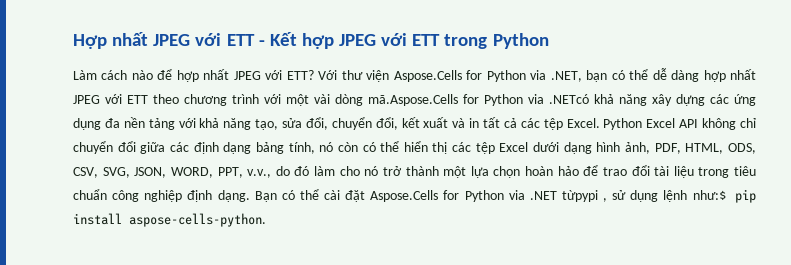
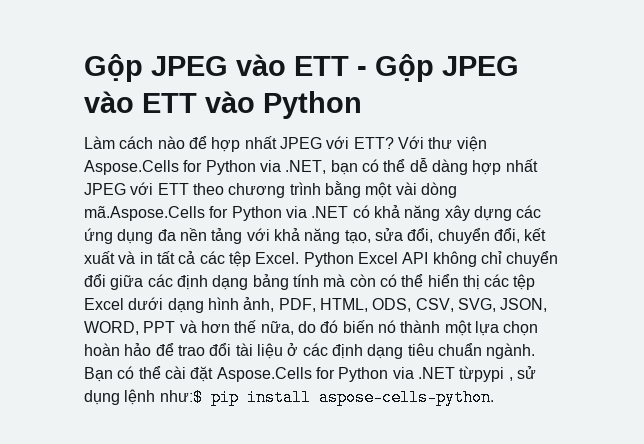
- Hợp nhất JPEG với ETT - Kết hợp JPEG với ETT trong Python
+ Gộp JPEG vào ETT - Gộp JPEG vào ETT vào Python
- Với thư viện Aspose.Cells for Python via .NET, bạn có thể dễ dàng hợp nhất JPEG với ETT theo chương trình với một vài dòng mã.Aspose.Cells for Python via .NETcó khả năng xây dựng các ứng dụng đa nền tảng với khả năng tạo, sửa đổi, chuyển đổi, kết xuất và in tất cả các tệp Excel.
+ Với thư viện Aspose.Cells for Python via .NET, bạn có thể dễ dàng hợp nhất JPEG với ETT theo chương trình bằng một vài dòng mã.Aspose.Cells for Python via .NET có khả năng xây dựng các ứng dụng đa nền tảng với khả năng tạo, sửa đổi, chuyển đổi, kết xuất và in tất cả các tệp Excel.
- Python Excel API không chỉ chuyển đổi giữa các định dạng bảng tính, nó còn có thể hiển thị các tệp Excel dưới dạng hình ảnh, PDF, HTML, ODS, CSV, SVG, JSON, WORD, PPT, v.v., do đó làm cho nó trở thành một lựa chọn hoàn hảo để trao đổi tài liệu trong tiêu chuẩn công nghiệp định dạng.
+ Python Excel API không chỉ chuyển đổi giữa các định dạng bảng tính mà còn có thể hiển thị các tệp Excel dưới dạng hình ảnh, PDF, HTML, ODS, CSV, SVG, JSON, WORD, PPT và hơn thế nữa, do đó biến nó thành một lựa chọn hoàn hảo để trao đổi tài liệu ở các định dạng tiêu chuẩn ngành.

